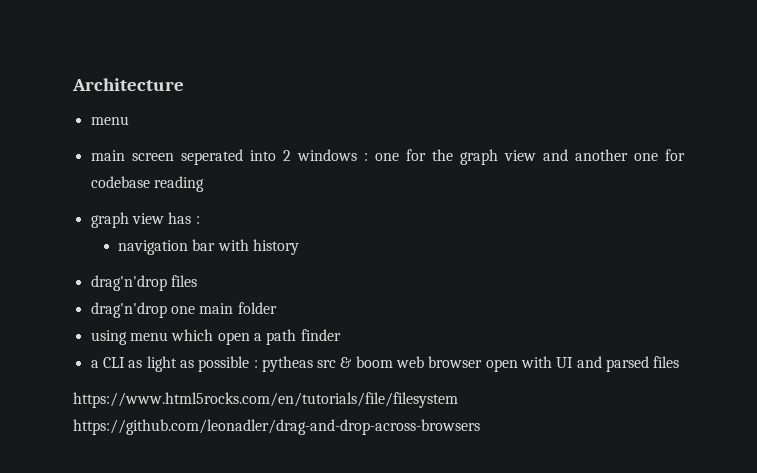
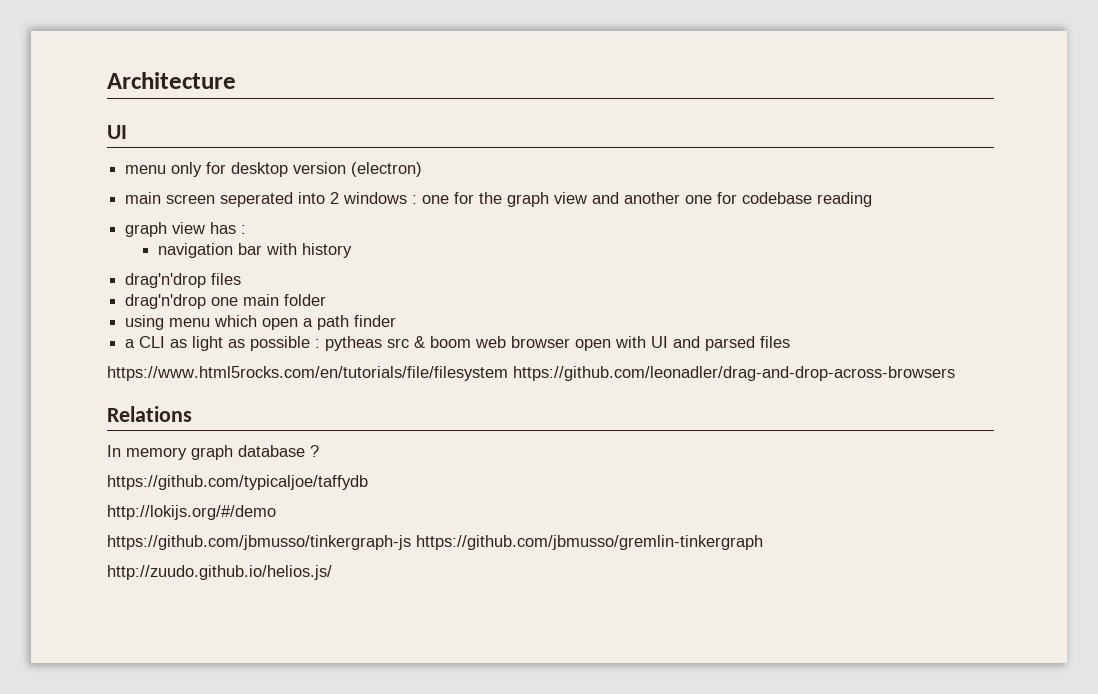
  Architecture
- menu
+ UI
+ menu only for desktop version (electron)
+ Relations
+ In memory graph database ?
+ https://github.com/typicaljoe/taffydb
+ http://lokijs.org/#/demo
+ https://github.com/jbmusso/tinkergraph-js https://github.com/jbmusso/gremlin-tinkergraph
+ http://zuudo.github.io/helios.js/

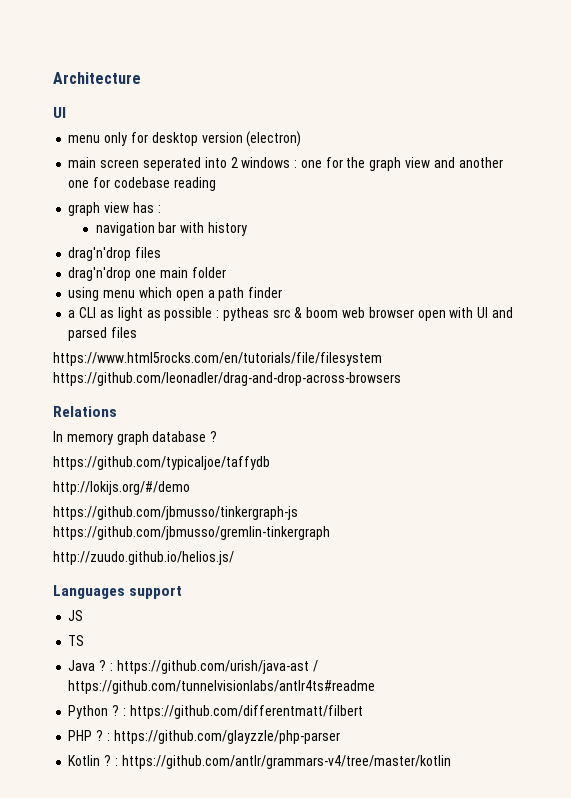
+ Languages support
+ JS
+ TS
+ Java ? : https://github.com/urish/java-ast / https://github.com/tunnelvisionlabs/antlr4ts#readme
+ Python ? : https://github.com/differentmatt/filbert
+ PHP ? : https://github.com/glayzzle/php-parser
+ Kotlin ? : https://github.com/antlr/grammars-v4/tree/master/kotlin

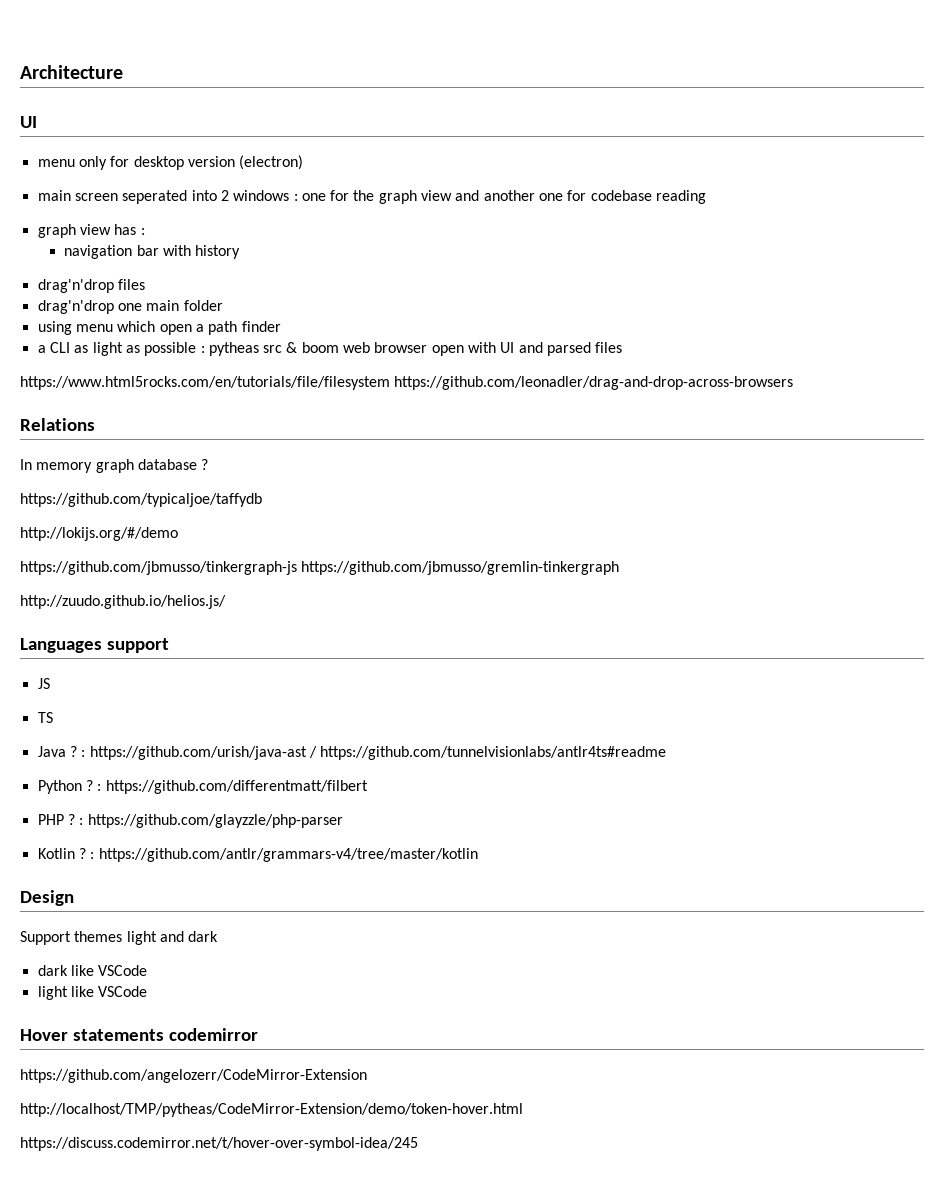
+ Design
+ Support themes light and dark
+ dark like VSCode
+ light like VSCode
+ Hover statements codemirror
+ https://github.com/angelozerr/CodeMirror-Extension
+ http://localhost/TMP/pytheas/CodeMirror-Extension/demo/token-hover.html
+ https://discuss.codemirror.net/t/hover-over-symbol-idea/245

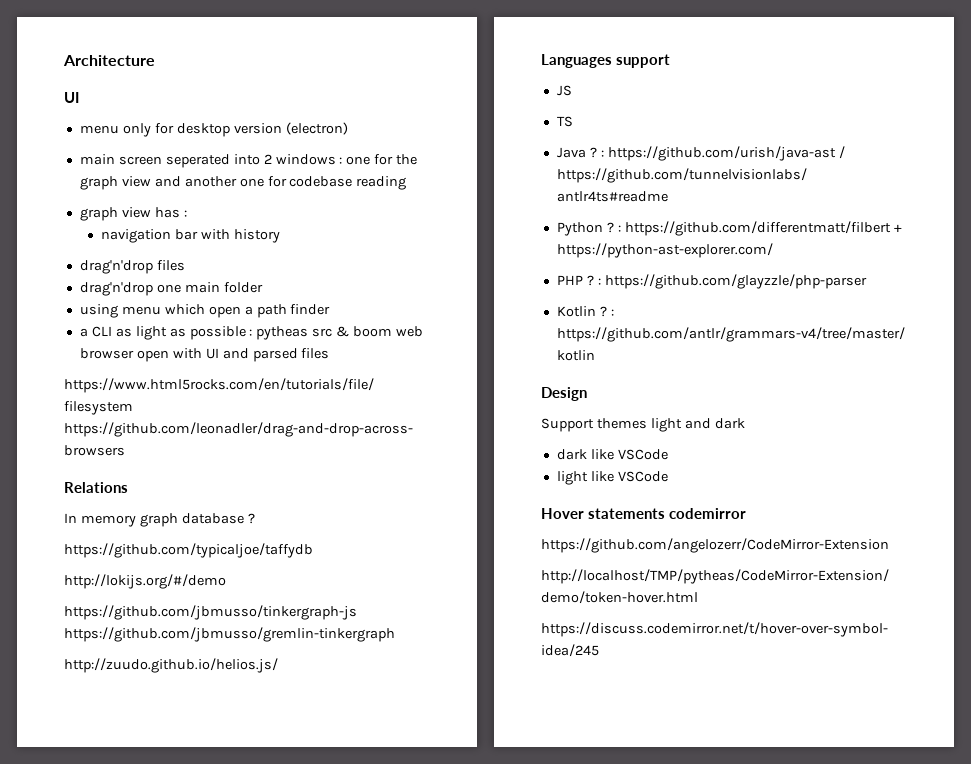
- Python ? : https://github.com/differentmatt/filbert
+ Python ? : https://github.com/differentmatt/filbert + https://python-ast-explorer.com/

